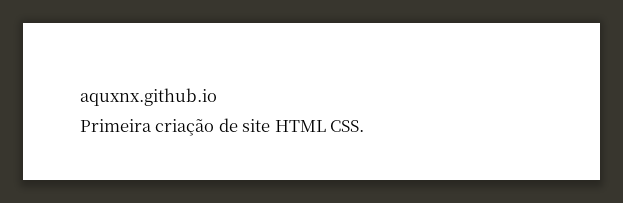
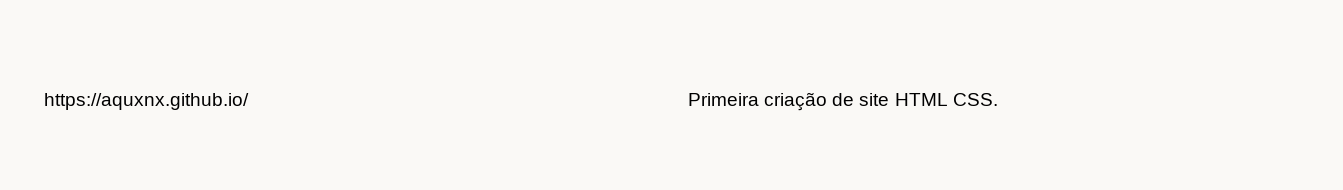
- aquxnx.github.io
+ https://aquxnx.github.io/

